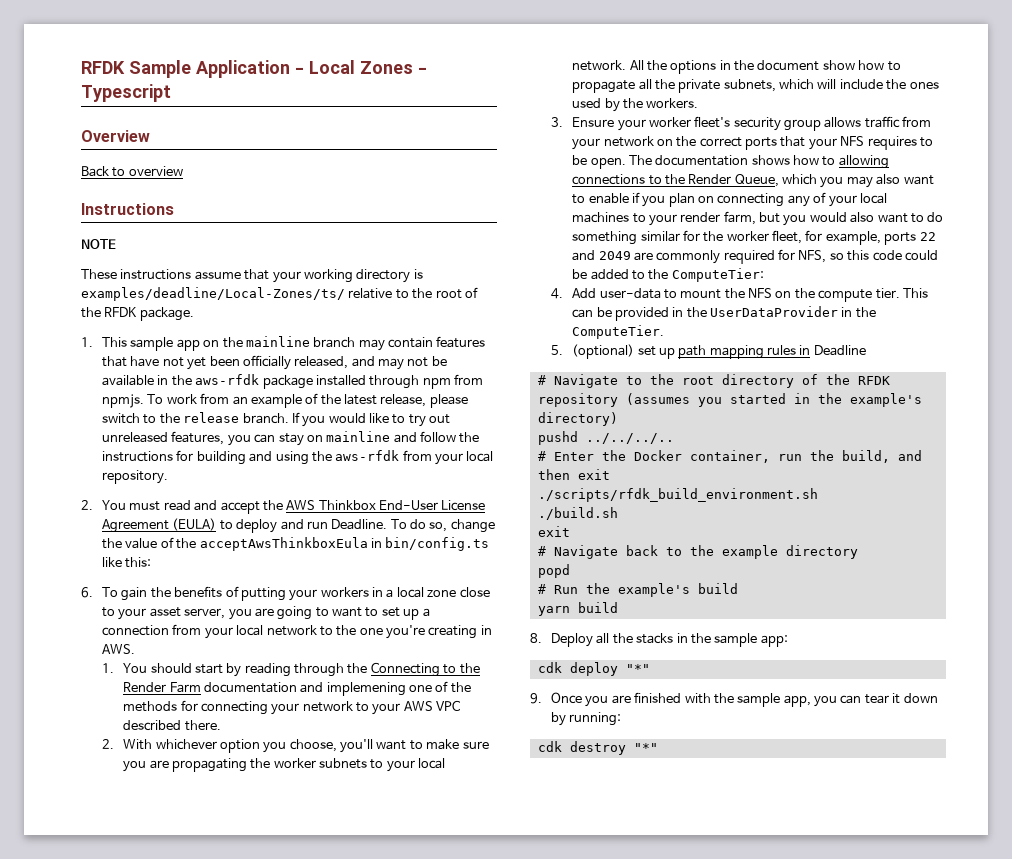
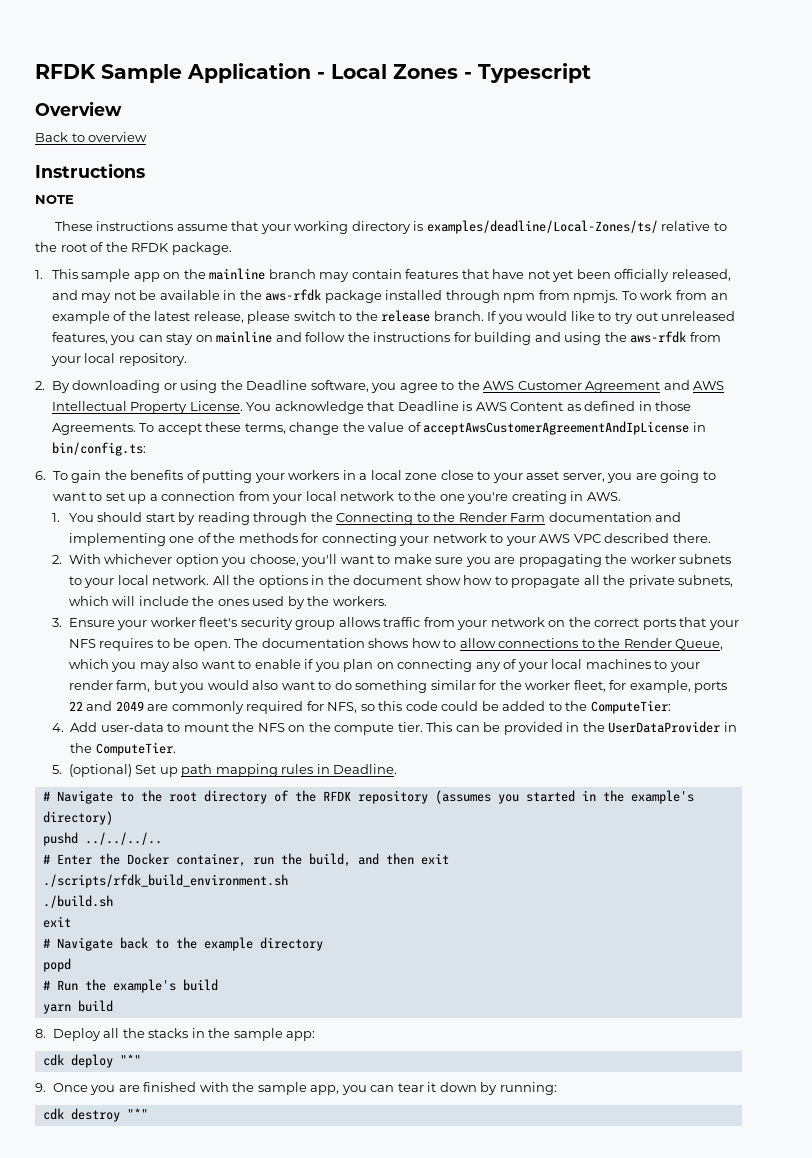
- 2. You must read and accept the AWS Thinkbox End-User License Agreement (EULA) to deploy and run Deadline. To do so, change the value of the acceptAwsThinkboxEula in bin/config.ts like this:
+ 2. By downloading or using the Deadline software, you agree to the AWS Customer Agreement and AWS Intellectual Property License. You acknowledge that Deadline is AWS Content as defined in those Agreements. To accept these terms, change the value of acceptAwsCustomerAgreementAndIpLicense in bin/config.ts:
- 1. You should start by reading through the Connecting to the Render Farm documentation and implemening one of the methods for connecting your network to your AWS VPC described there.
+ 1. You should start by reading through the Connecting to the Render Farm documentation and implementing one of the methods for connecting your network to your AWS VPC described there.
- The documentation shows how to allowing connections to the Render Queue, which you may also want to enable if you plan on connecting any of your local machines to your render farm, but you would also want to do something similar for the worker fleet, for example, ports 22 and 2049 are commonly required for NFS, so this code could be added to the ComputeTier:
+ The documentation shows how to allow connections to the Render Queue, which you may also want to enable if you plan on connecting any of your local machines to your render farm, but you would also want to do something similar for the worker fleet, for example, ports 22 and 2049 are commonly required for NFS, so this code could be added to the ComputeTier:
- 5. (optional) set up path mapping rules in Deadline
+ 5. (optional) Set up path mapping rules in Deadline.

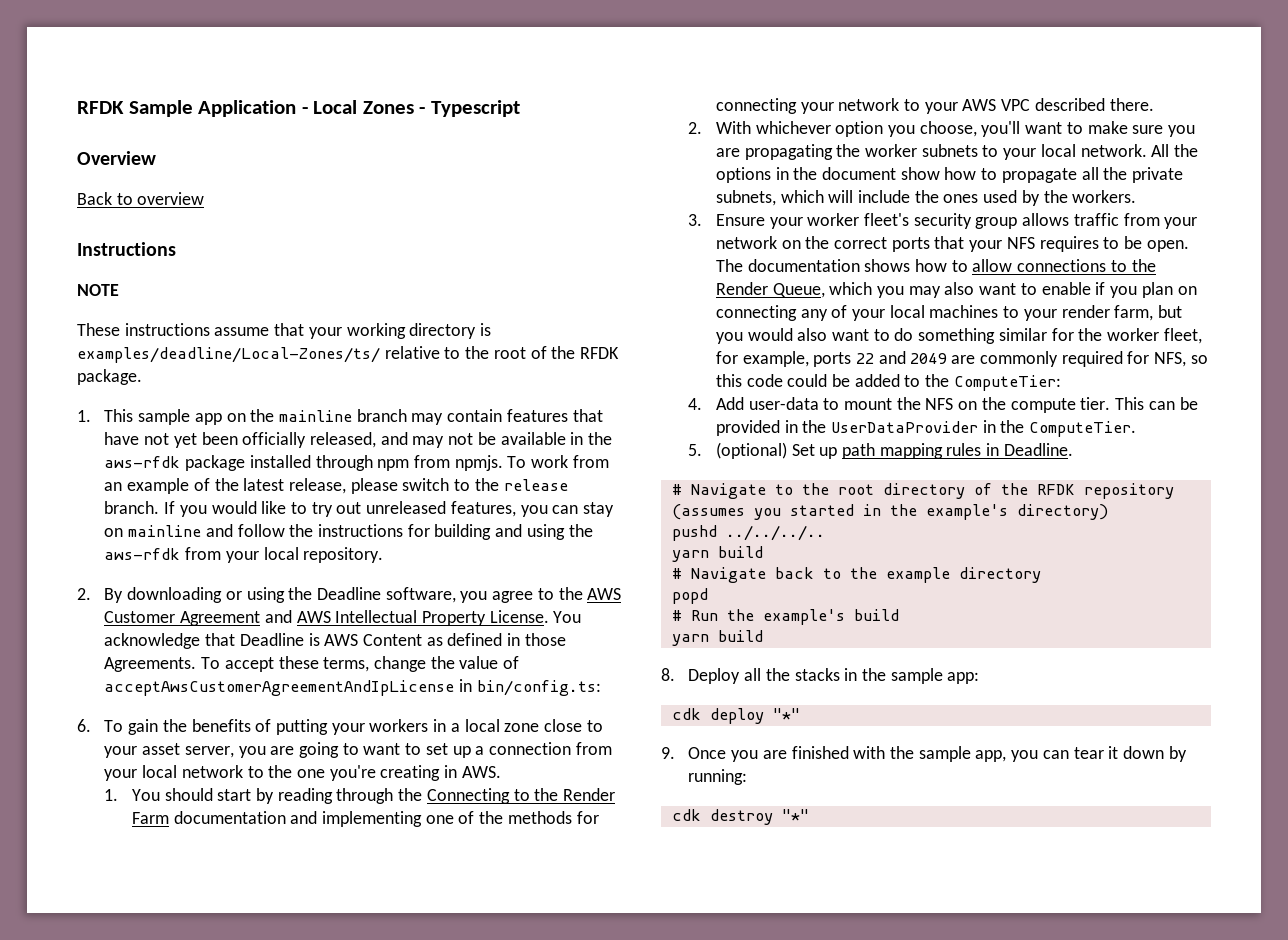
  pushd ../../../..
- # Enter the Docker container, run the build, and then exit
- ./scripts/rfdk_build_environment.sh
- ./build.sh
- exit
+ yarn build

